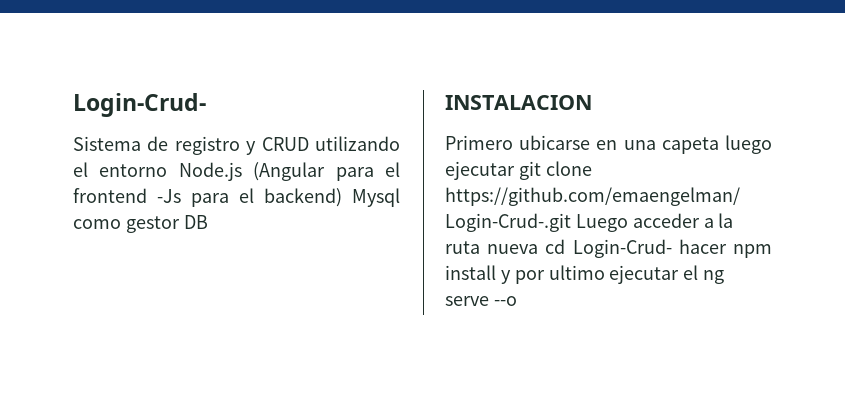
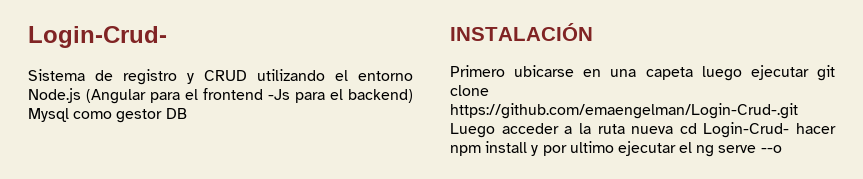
- INSTALACION
+ INSTALACIÓN

